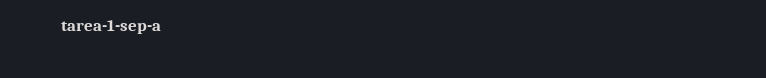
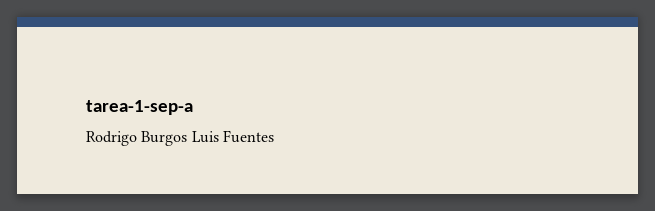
+ Rodrigo Burgos Luis Fuentes

